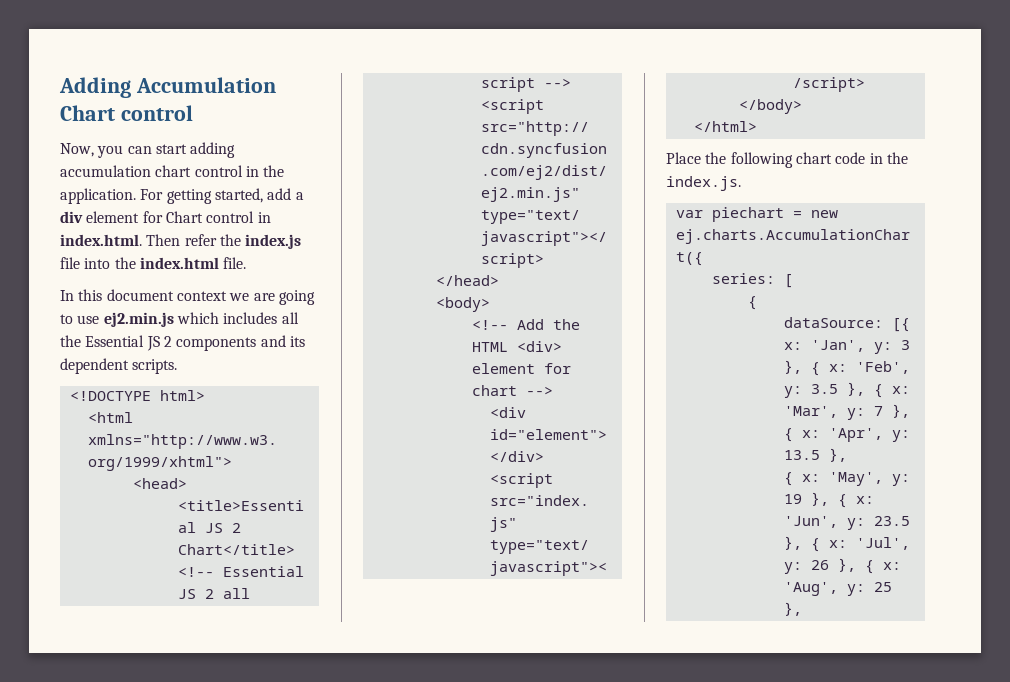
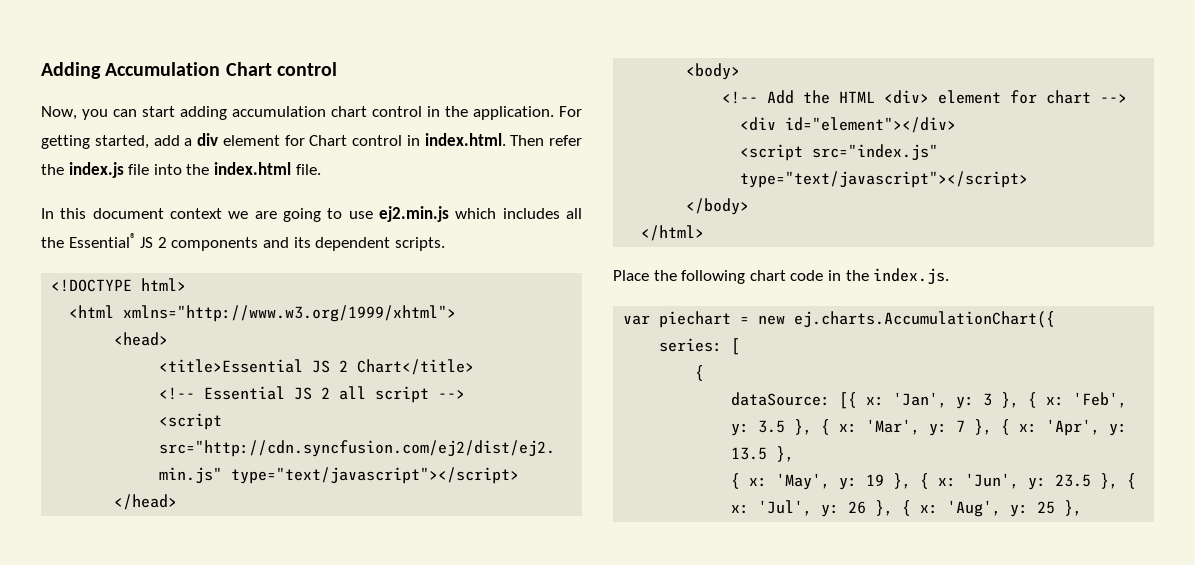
- In this document context we are going to use ej2.min.js which includes all the Essential JS 2 components and its dependent scripts.
+ In this document context we are going to use ej2.min.js which includes all the Essential® JS 2 components and its dependent scripts.

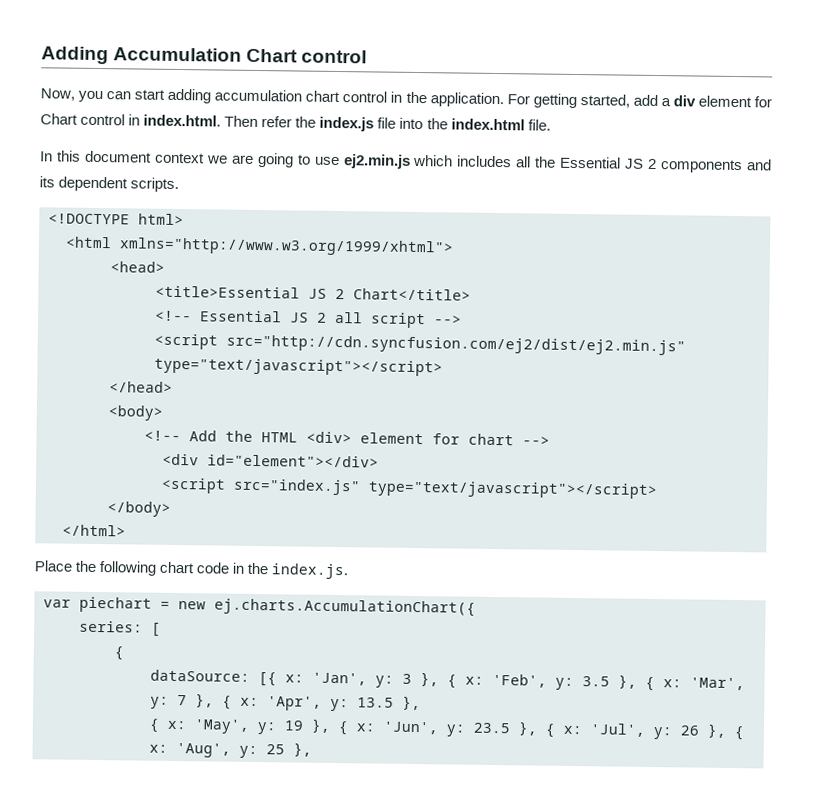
- In this document context we are going to use ej2.min.js which includes all the Essential® JS 2 components and its dependent scripts.
+ In this document context we are going to use ej2.min.js which includes all the Essential JS 2 components and its dependent scripts.

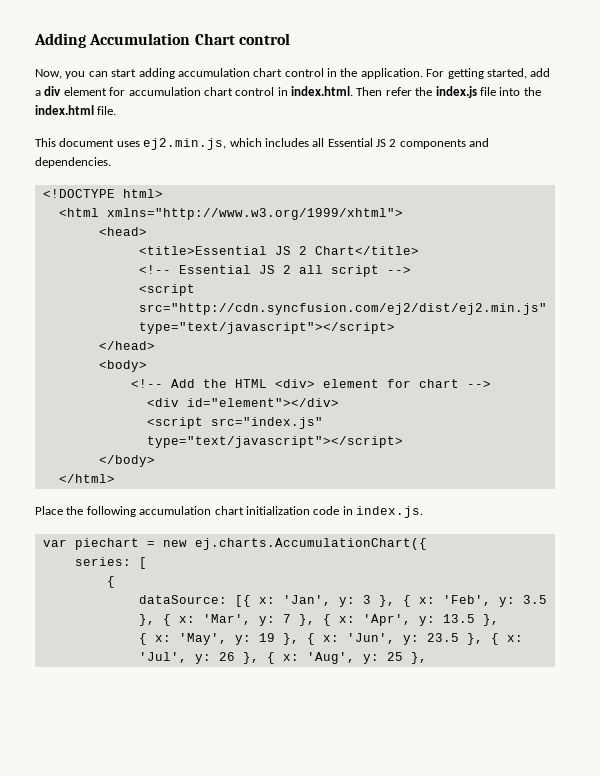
- For getting started, add a div element for Chart control in index.html. Then refer the index.js file into the index.html file.
+ For getting started, add a div element for accumulation chart control in index.html. Then refer the index.js file into the index.html file.
- In this document context we are going to use ej2.min.js which includes all the Essential JS 2 components and its dependent scripts.
+ This document uses ej2.min.js, which includes all Essential JS 2 components and dependencies.
- Place the following chart code in the index.js.
+ Place the following accumulation chart initialization code in index.js.

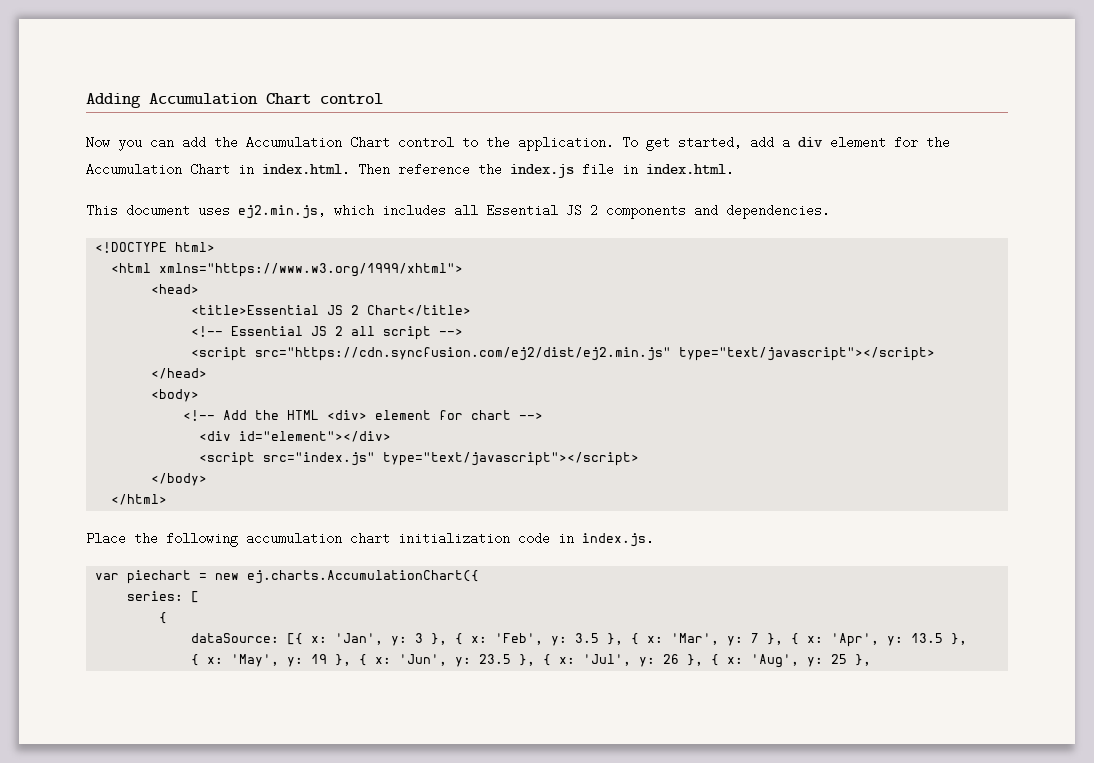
- Now, you can start adding accumulation chart control in the application. For getting started, add a div element for accumulation chart control in index.html. Then refer the index.js file into the index.html file.
+ Now you can add the Accumulation Chart control to the application. To get started, add a div element for the Accumulation Chart in index.html. Then reference the index.js file in index.html.
- <html xmlns="http://www.w3.org/1999/xhtml">
+ <html xmlns="https://www.w3.org/1999/xhtml">
- <script src="http://cdn.syncfusion.com/ej2/dist/ej2.min.js" type="text/javascript"></script>
+ <script src="https://cdn.syncfusion.com/ej2/dist/ej2.min.js" type="text/javascript"></script>

